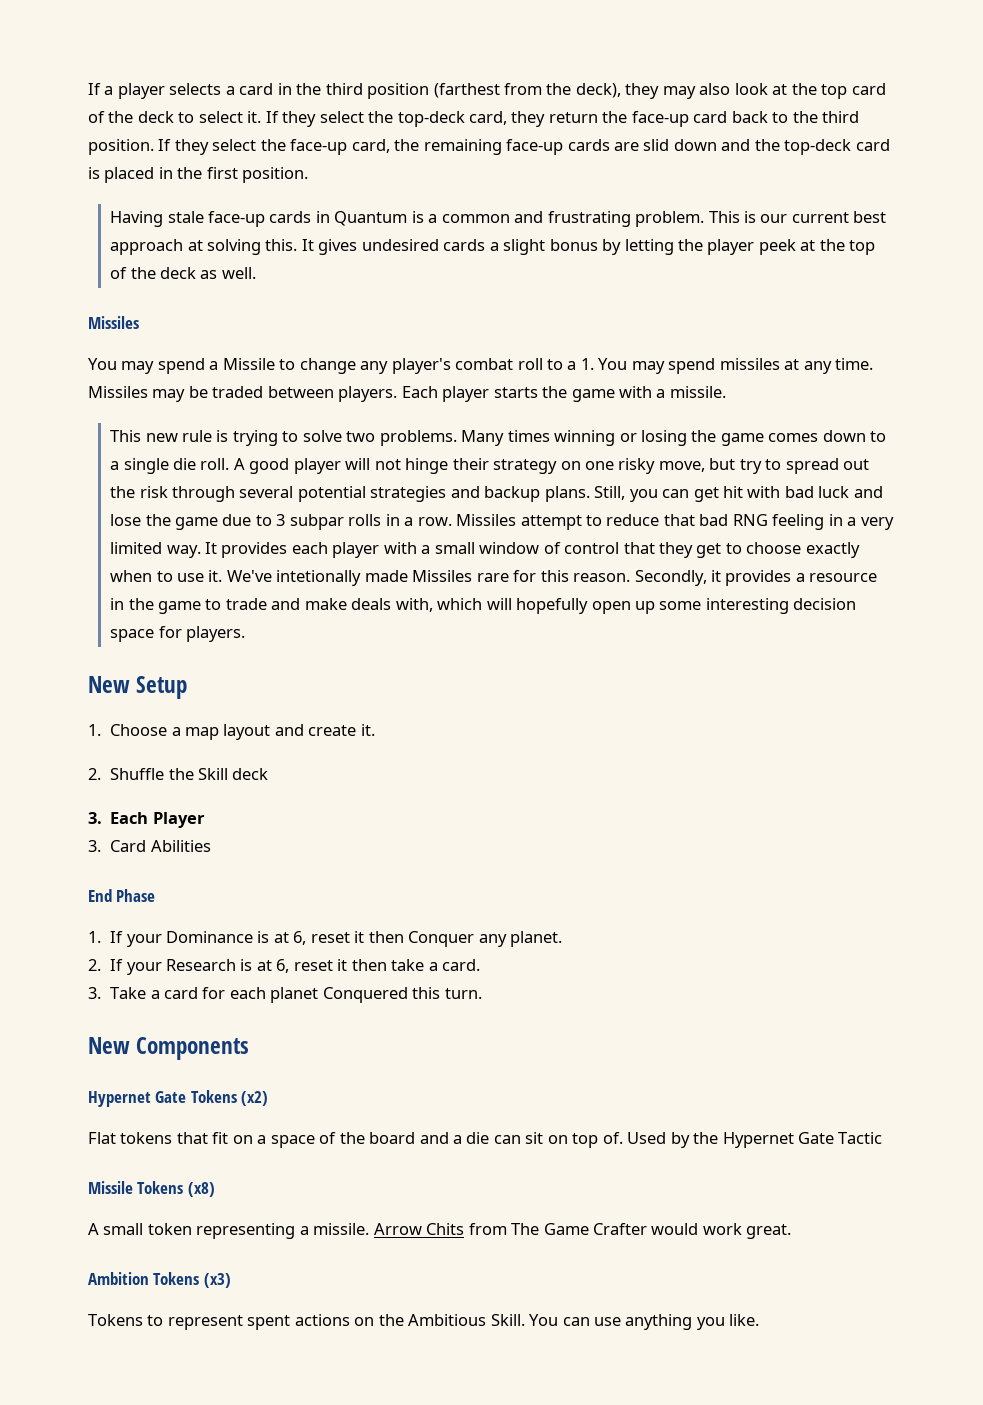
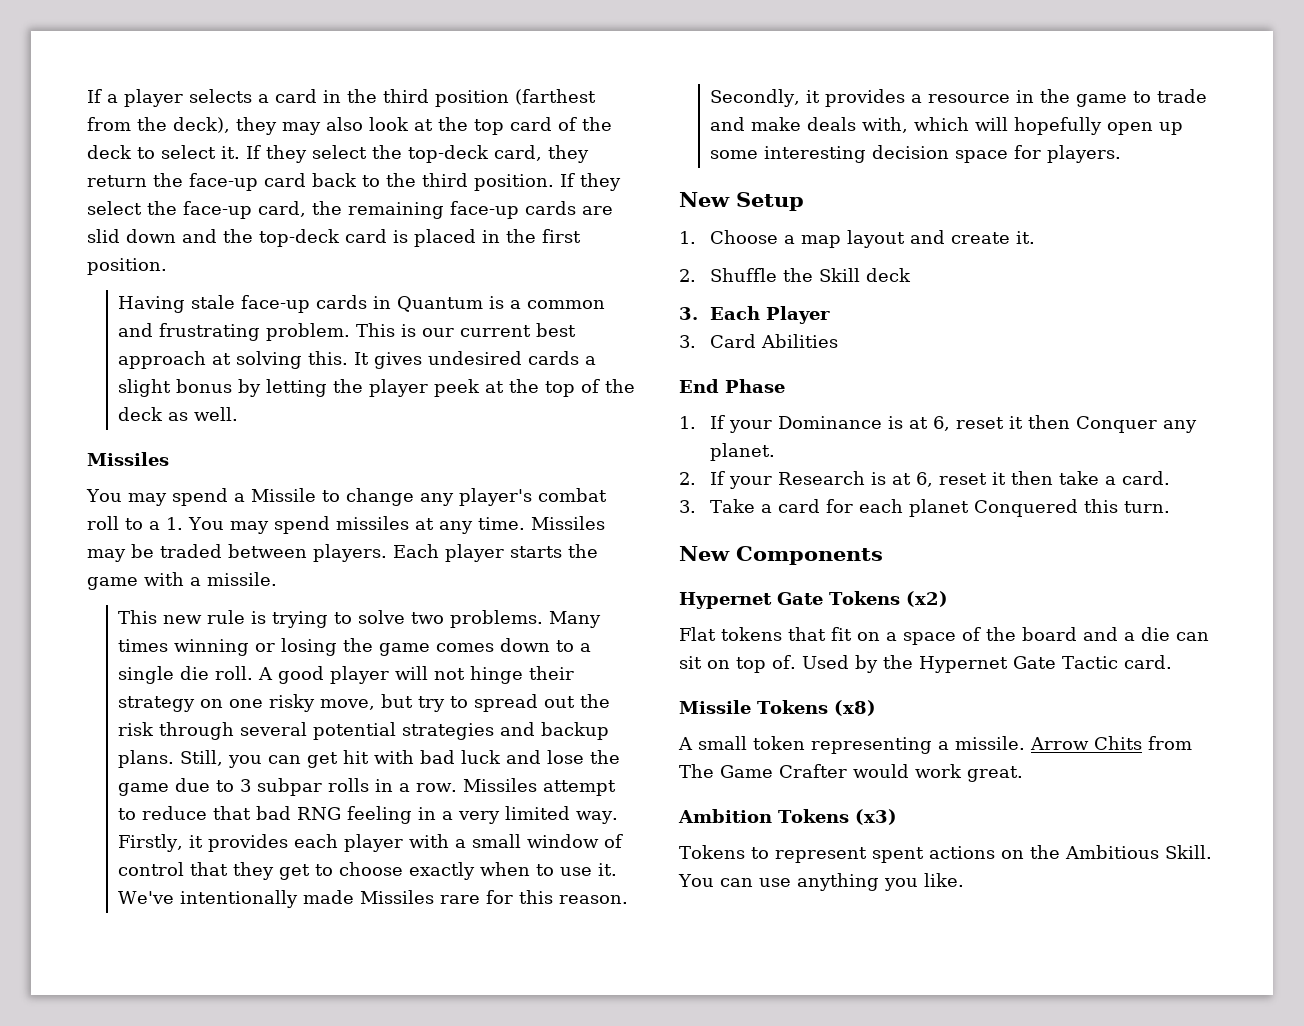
- It provides each player with a small window of control that they get to choose exactly when to use it.
+ Firstly, it provides each player with a small window of control that they get to choose exactly when to use it.
- We've intetionally made Missiles rare for this reason.
+ We've intentionally made Missiles rare for this reason.
- Used by the Hypernet Gate Tactic
+ Used by the Hypernet Gate Tactic card.

